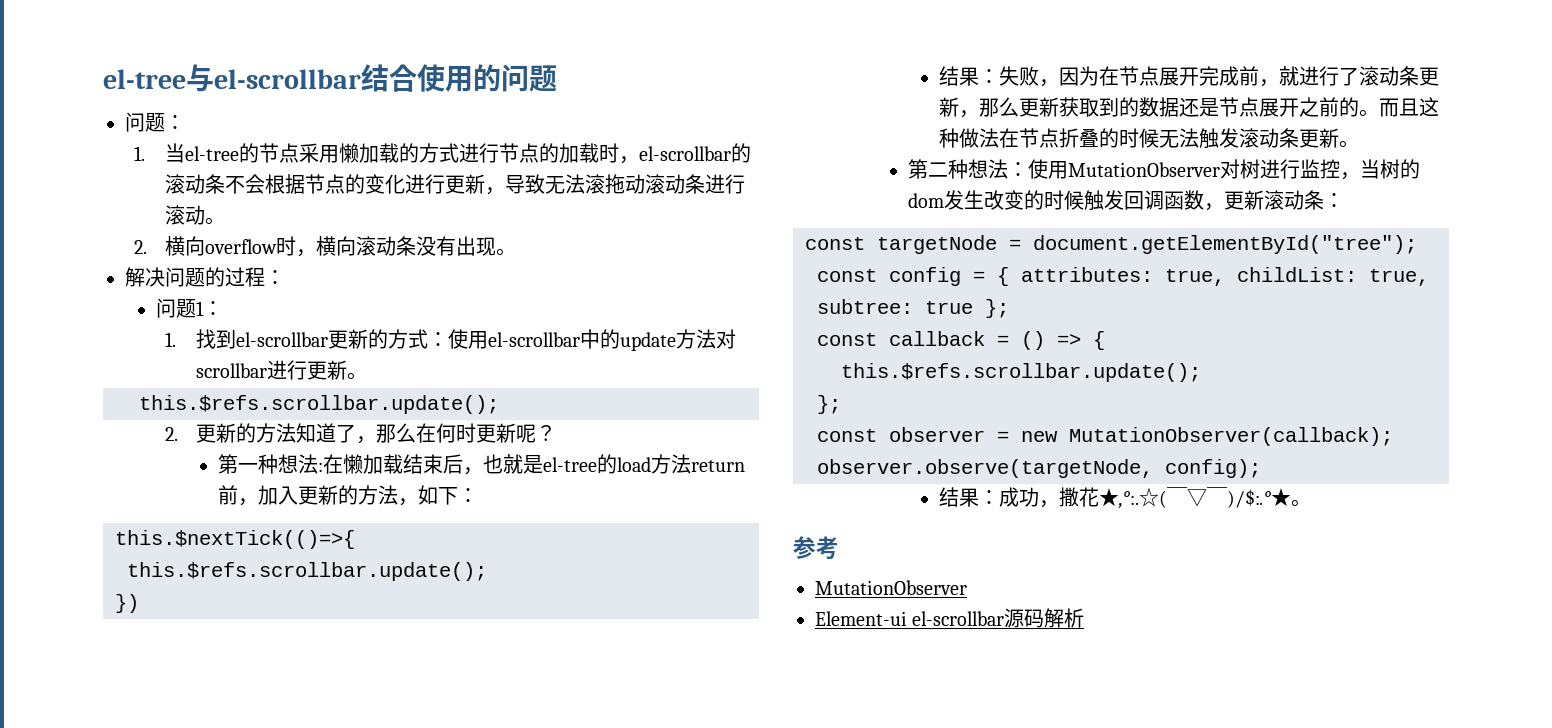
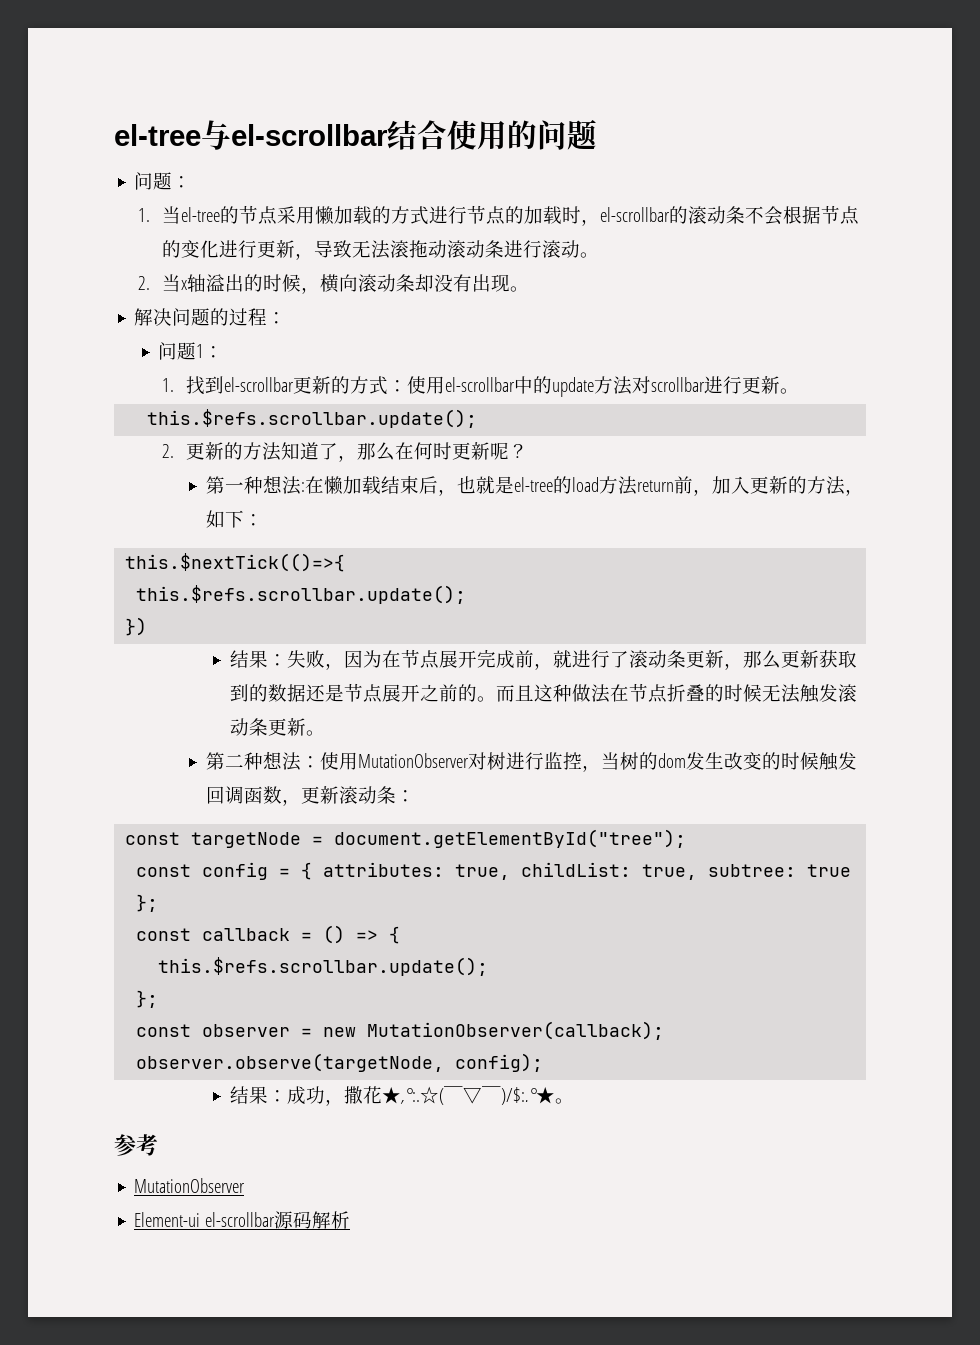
- 2.横向overflow时，横向滚动条没有出现。
+ 2.当x轴溢出的时候，横向滚动条却没有出现。

